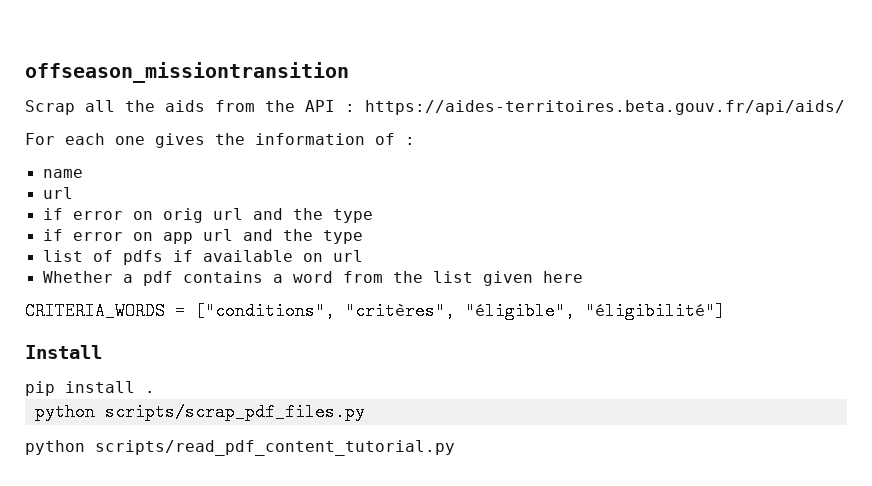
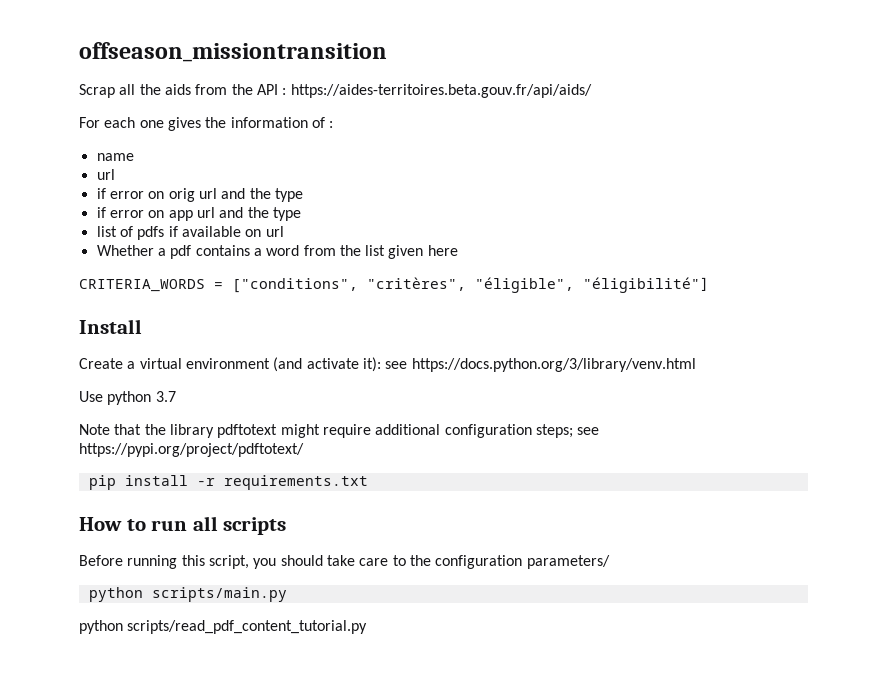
- pip install .
- python scripts/scrap_pdf_files.py
+ Create a virtual environment (and activate it): see https://docs.python.org/3/library/venv.html
+ Use python 3.7
+ Note that the library pdftotext might require additional configuration steps; see https://pypi.org/project/pdftotext/
+ pip install -r requirements.txt
+ How to run all scripts
+ Before running this script, you should take care to the configuration parameters/
+ python scripts/main.py

